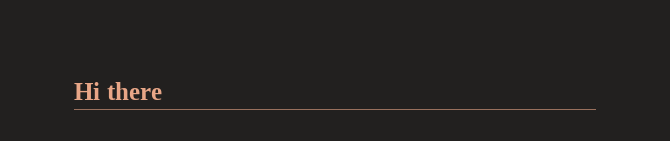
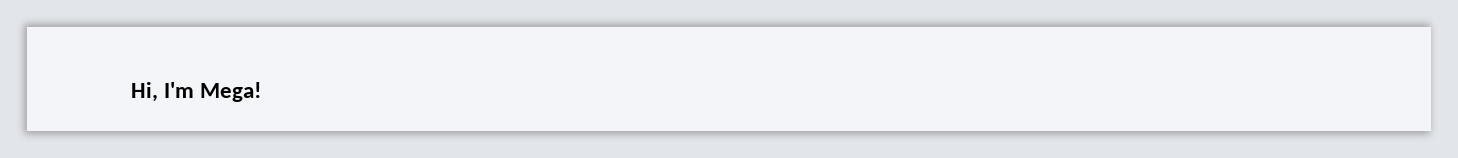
- Hi there
+ Hi, I'm Mega!

